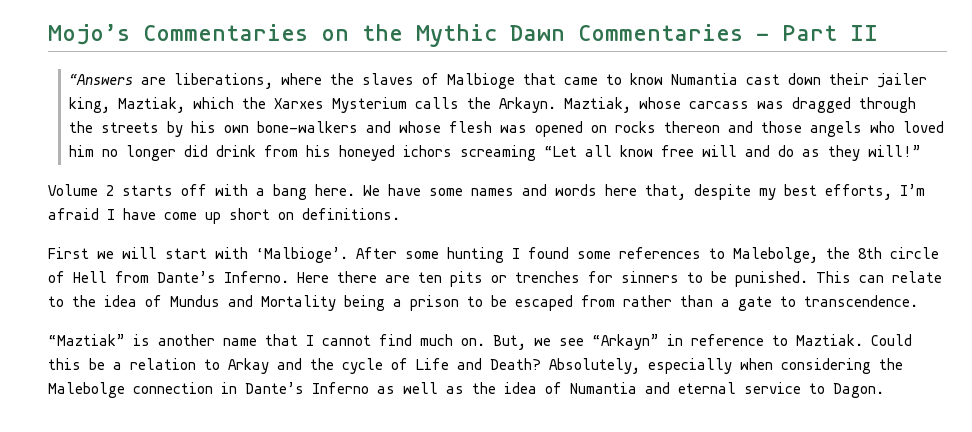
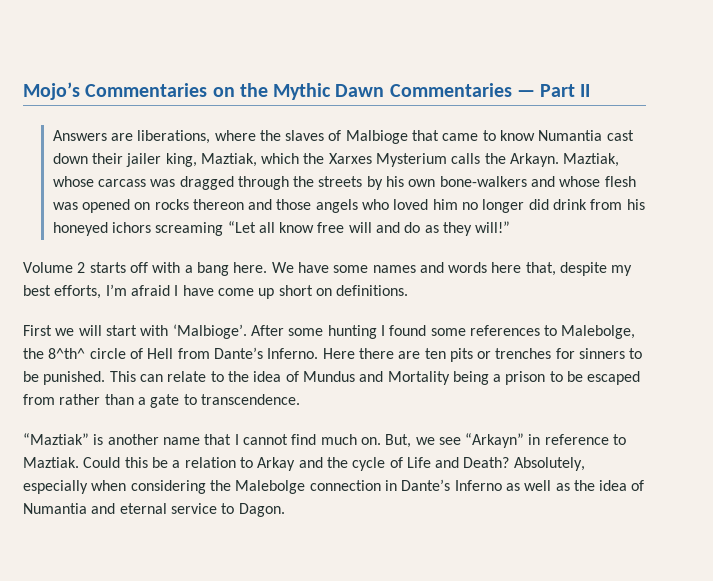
- Mojo’s Commentaries on the Mythic Dawn Commentaries - Part II
+ Mojo’s Commentaries on the Mythic Dawn Commentaries — Part II
- “Answers are liberations, where the slaves of Malbioge that came to know Numantia cast down their jailer king, Maztiak, which the Xarxes Mysterium calls the Arkayn.
+ Answers are liberations, where the slaves of Malbioge that came to know Numantia cast down their jailer king, Maztiak, which the Xarxes Mysterium calls the Arkayn.
- After some hunting I found some references to Malebolge, the 8th circle of Hell from Dante’s Inferno.
+ After some hunting I found some references to Malebolge, the 8^th^ circle of Hell from Dante’s Inferno.

